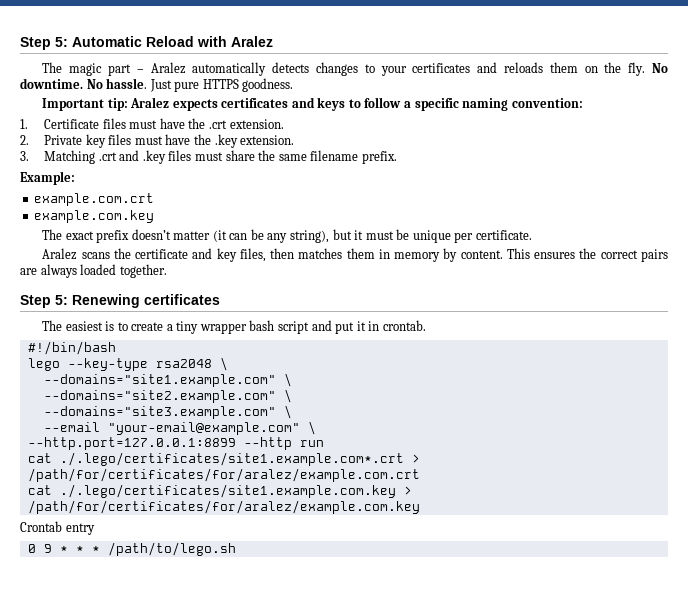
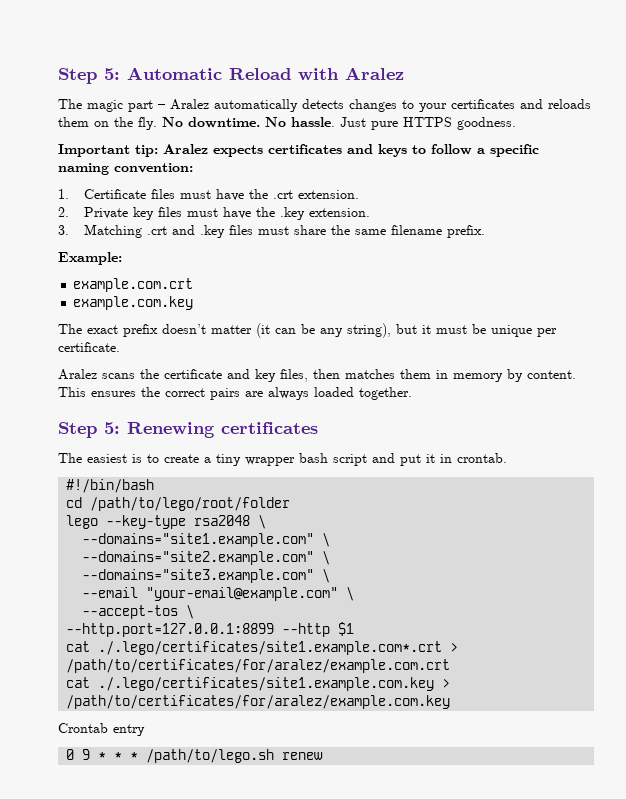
+ cd /path/to/lego/root/folder
+ --accept-tos \
- --http.port=127.0.0.1:8899 --http run
+ --http.port=127.0.0.1:8899 --http $1
- cat ./.lego/certificates/site1.example.com*.crt > /path/for/certificates/for/aralez/example.com.crt
+ cat ./.lego/certificates/site1.example.com*.crt > /path/to/certificates/for/aralez/example.com.crt
- cat ./.lego/certificates/site1.example.com.key > /path/for/certificates/for/aralez/example.com.key
+ cat ./.lego/certificates/site1.example.com.key > /path/to/certificates/for/aralez/example.com.key
- 0 9 * * * /path/to/lego.sh
+ 0 9 * * * /path/to/lego.sh renew

